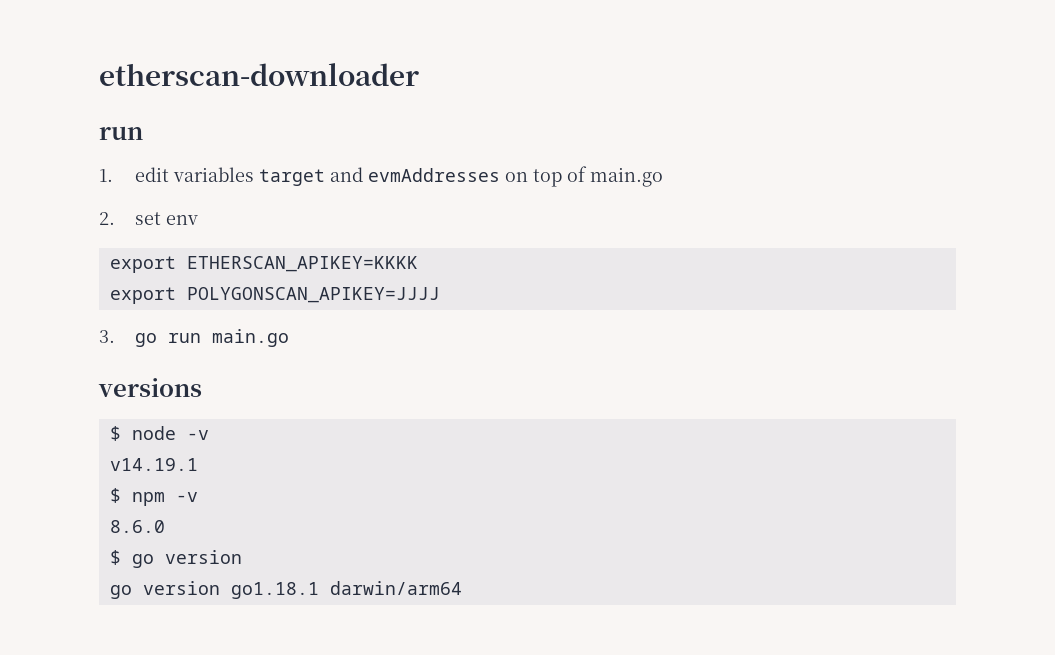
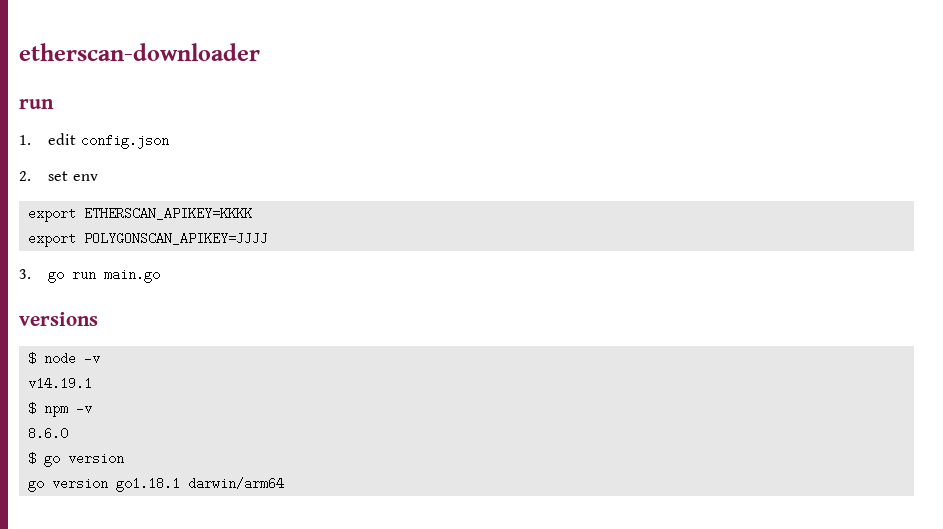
- 1. edit variables target and evmAddresses on top of main.go
+ 1. edit config.json

